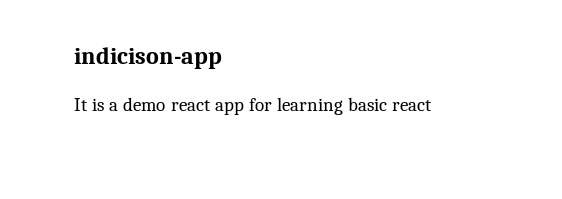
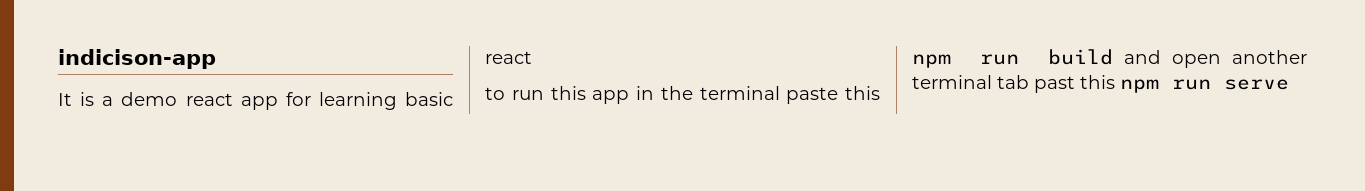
+ to run this app in the terminal paste this npm run build and open another terminal tab past this npm run serve

